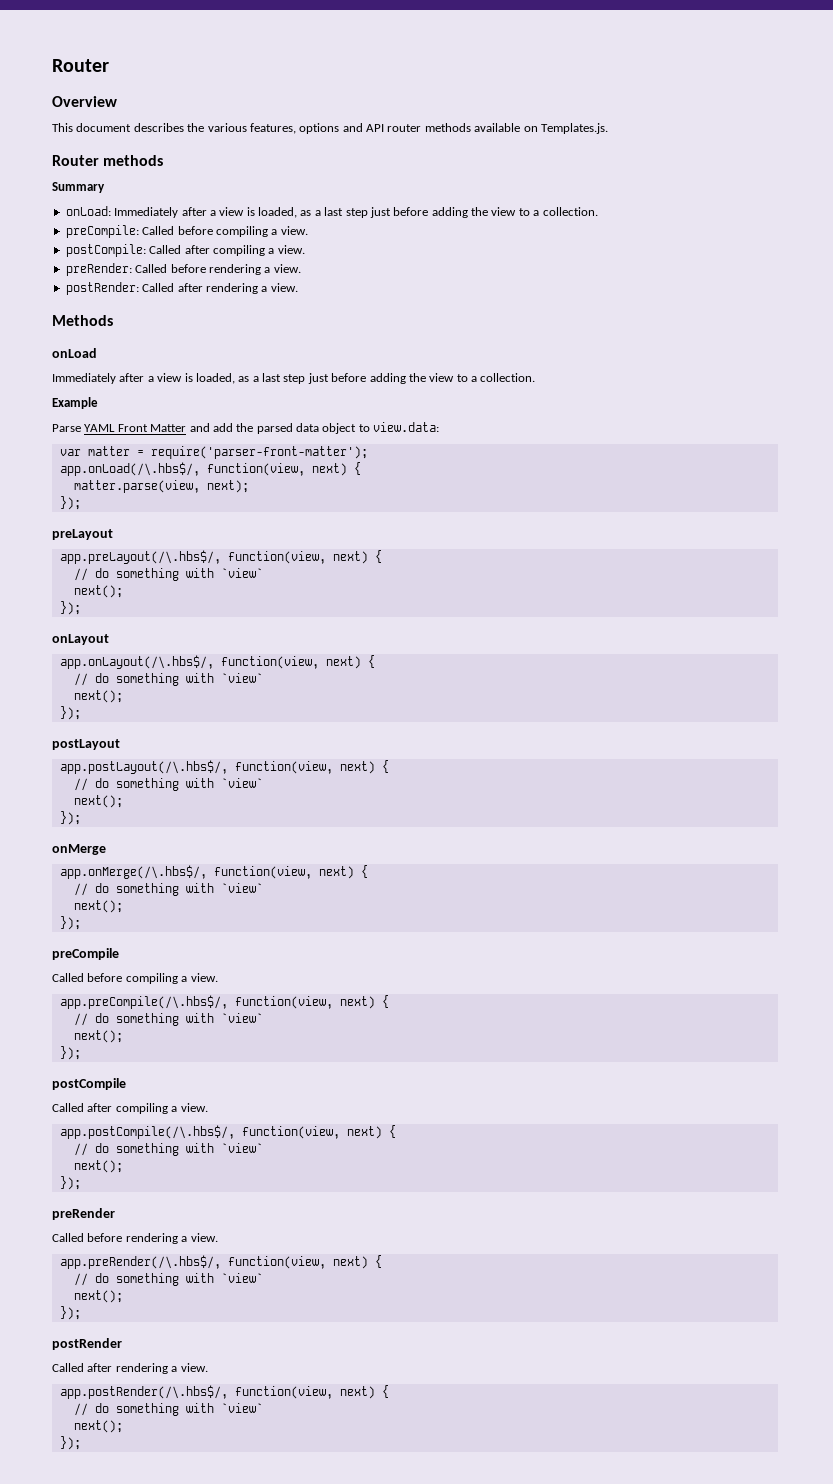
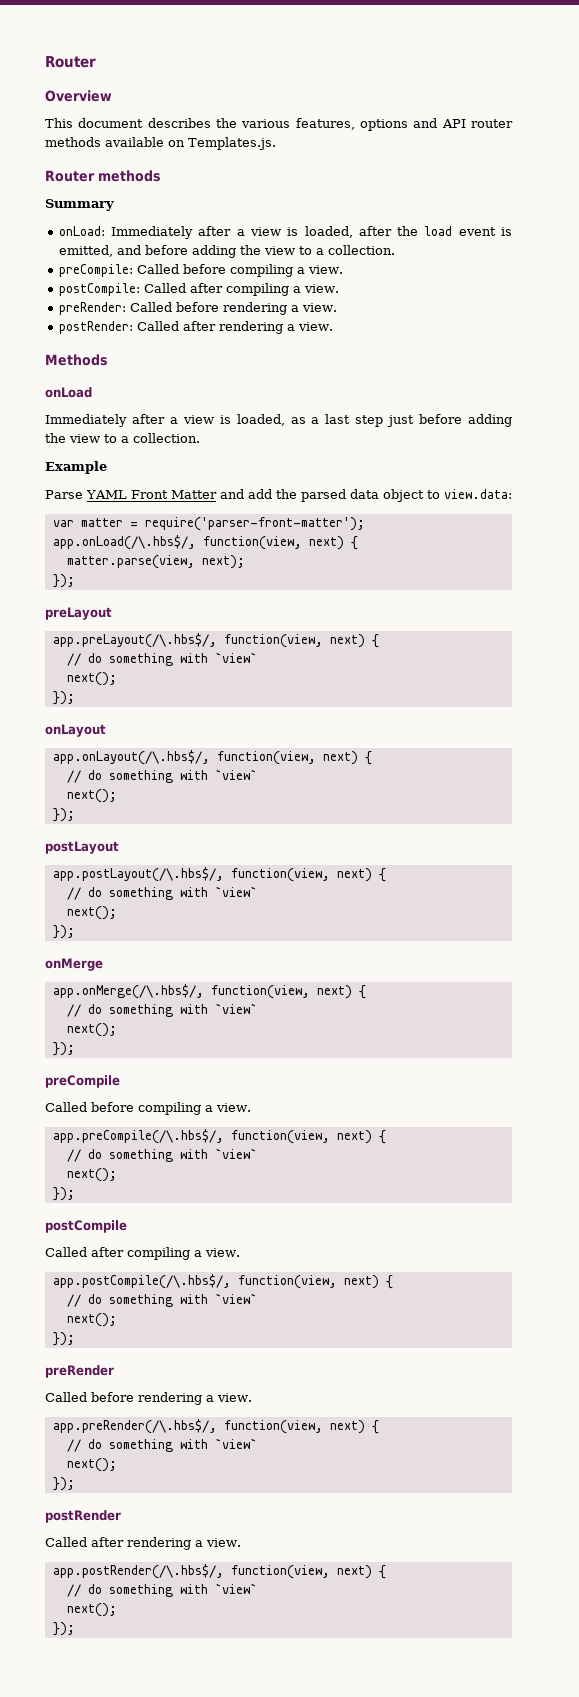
- onLoad: Immediately after a view is loaded, as a last step just before adding the view to a collection.
+ onLoad: Immediately after a view is loaded, after the load event is emitted, and before adding the view to a collection.

